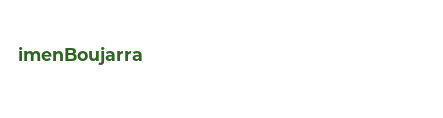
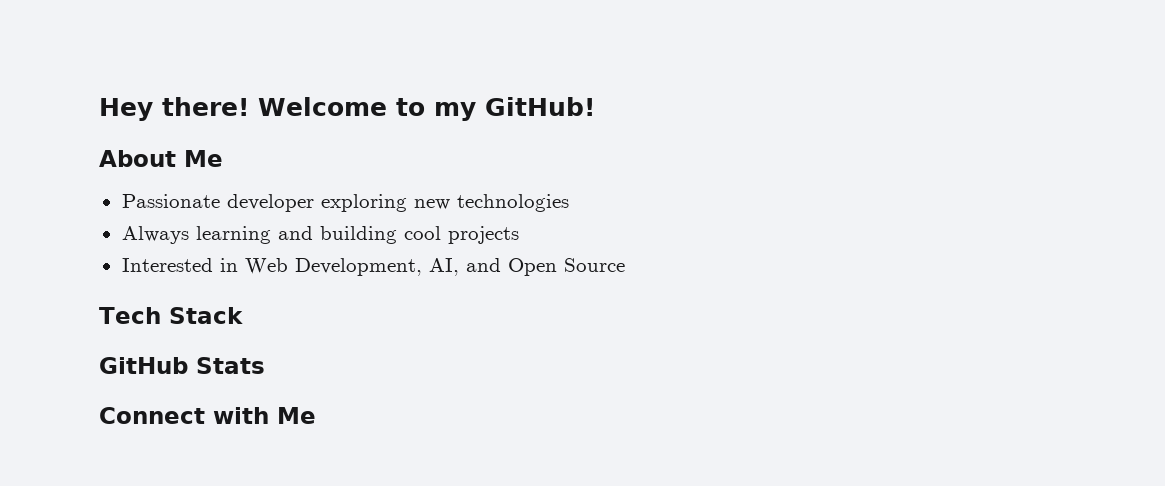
- imenBoujarra
+ Hey there! Welcome to my GitHub!
+ About Me
+ Passionate developer exploring new technologies
+ Always learning and building cool projects
+ Interested in Web Development, AI, and Open Source
+ Tech Stack
+ GitHub Stats
+ Connect with Me

